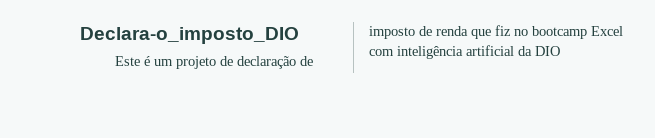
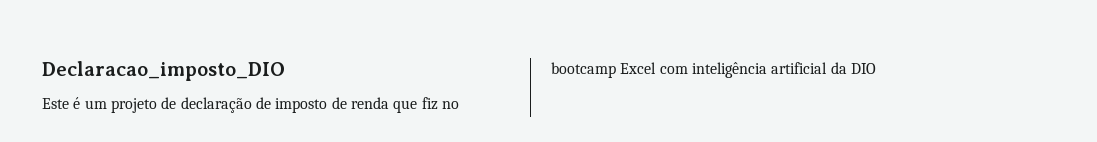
- Declara-o_imposto_DIO
+ Declaracao_imposto_DIO

